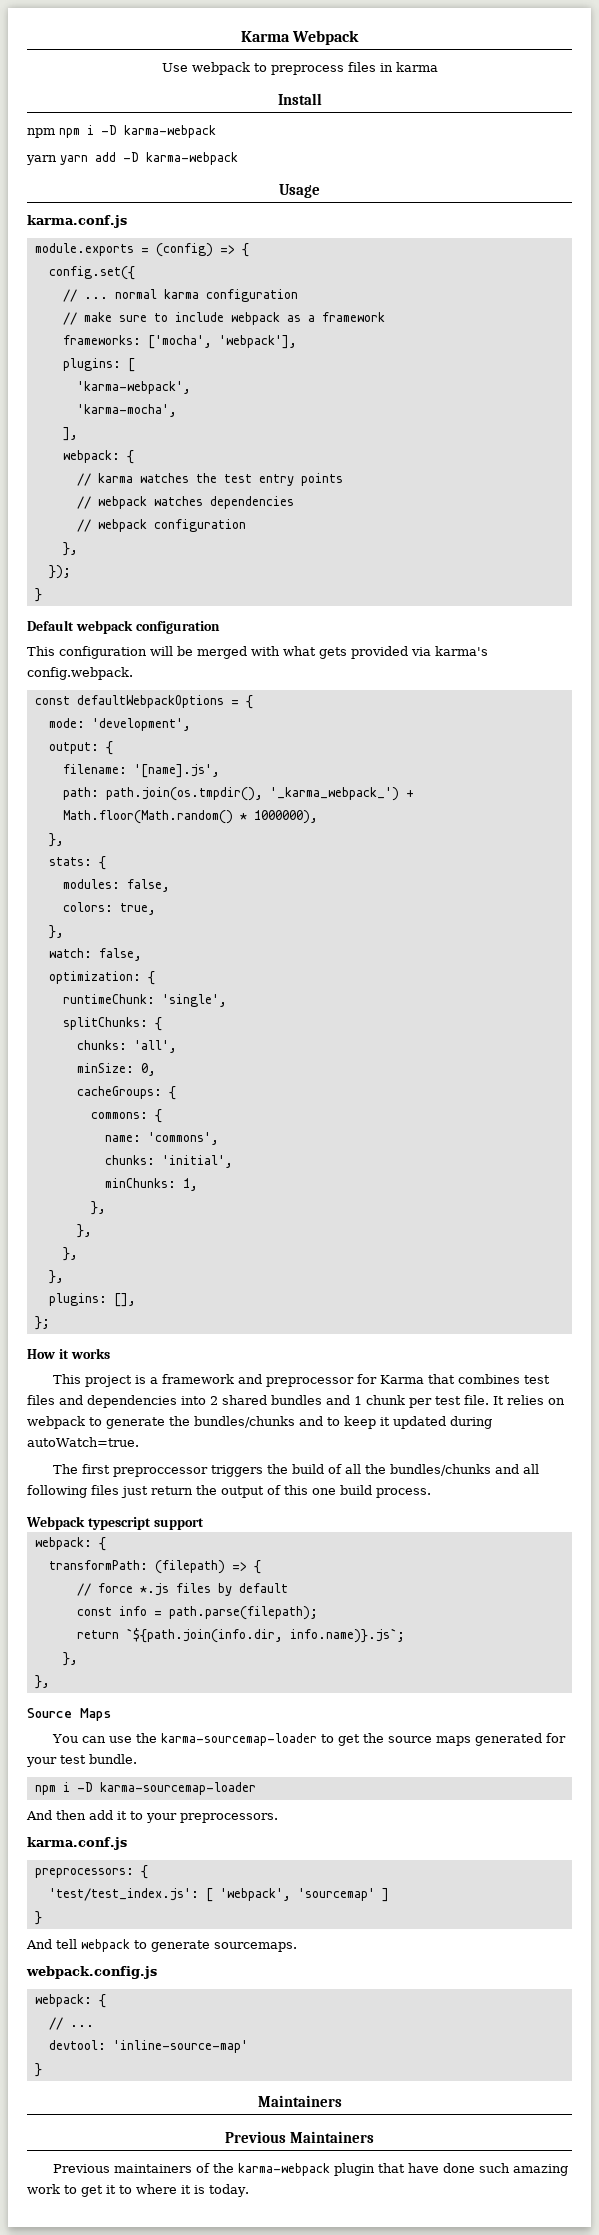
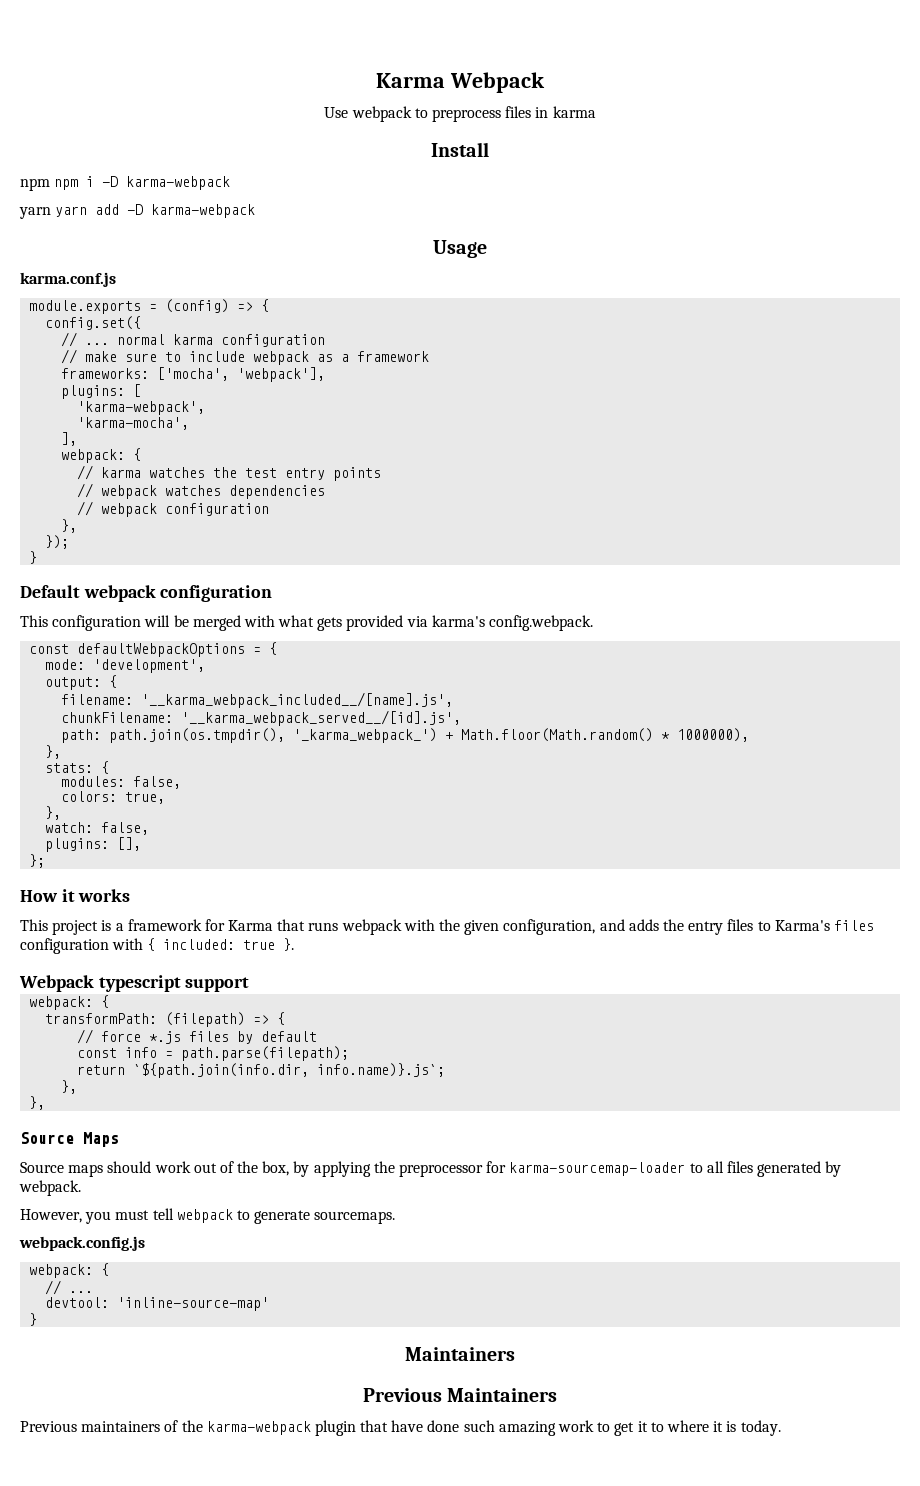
- filename: '[name].js',
+ filename: '__karma_webpack_included__/[name].js',
+ chunkFilename: '__karma_webpack_served__/[id].js',
- optimization: {
- runtimeChunk: 'single',
- splitChunks: {
- chunks: 'all',
- minSize: 0,
- cacheGroups: {
- commons: {
- name: 'commons',
- chunks: 'initial',
- minChunks: 1,
- },
- },
- },
- },
- This project is a framework and preprocessor for Karma that combines test files and dependencies into 2 shared bundles and 1 chunk per test file. It relies on webpack to generate the bundles/chunks and to keep it updated during autoWatch=true.
- The first preproccessor triggers the build of all the bundles/chunks and all following files just return the output of this one build process.
+ This project is a framework for Karma that runs webpack with the given configuration, and adds the entry files to Karma's files configuration with { included: true }.
- You can use the karma-sourcemap-loader to get the source maps generated for your test bundle.
- npm i -D karma-sourcemap-loader
- And then add it to your preprocessors.
- karma.conf.js
- preprocessors: {
- 'test/test_index.js': [ 'webpack', 'sourcemap' ]
- }
- And tell webpack to generate sourcemaps.
+ Source maps should work out of the box, by applying the preprocessor for karma-sourcemap-loader to all files generated by webpack.
+ However, you must tell webpack to generate sourcemaps.

